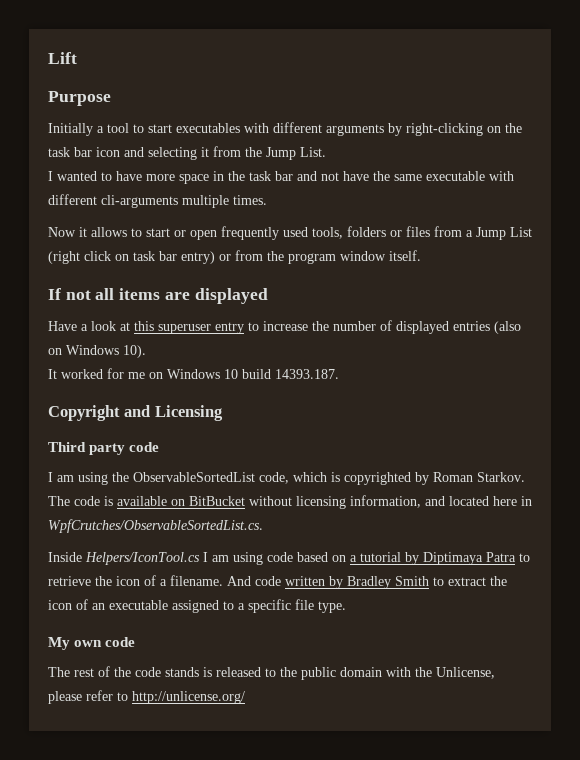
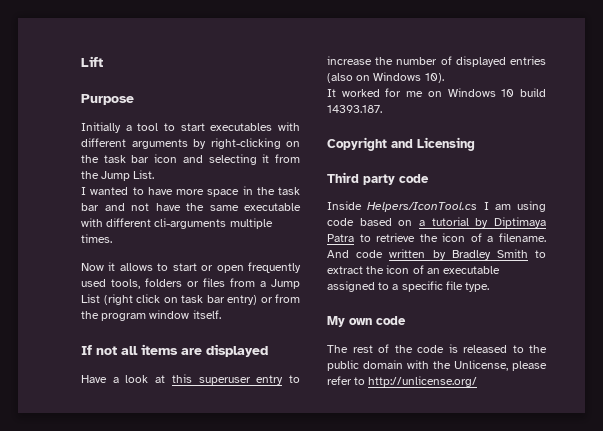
- I am using the ObservableSortedList code, which is copyrighted by Roman Starkov. The code is available on BitBucket without licensing information, and located here in WpfCrutches/ObservableSortedList.cs.
- The rest of the code stands is released to the public domain with the Unlicense, please refer to http://unlicense.org/
+ The rest of the code is released to the public domain with the Unlicense, please refer to http://unlicense.org/

